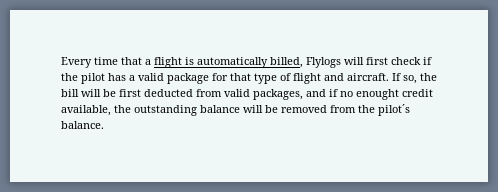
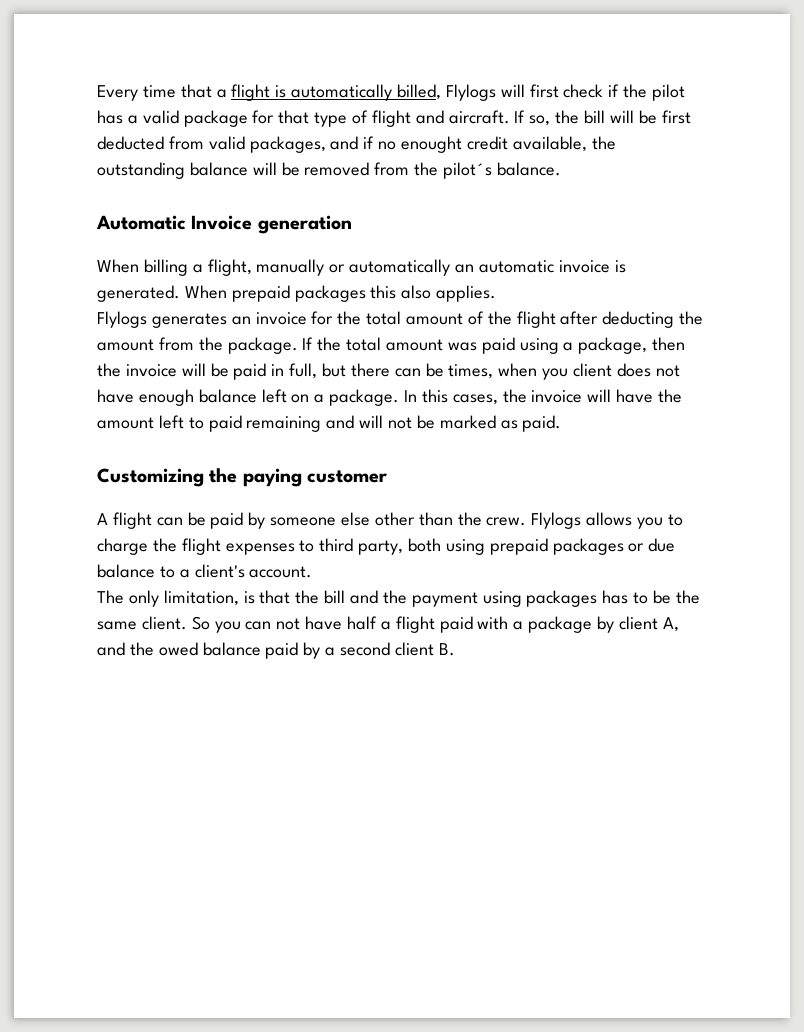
+ Automatic Invoice generation
+ When billing a flight, manually or automatically an automatic invoice is generated. When prepaid packages this also applies.
+ Flylogs generates an invoice for the total amount of the flight after deducting the amount from the package. If the total amount was paid using a package, then the invoice will be paid in full, but there can be times, when you client does not have enough balance left on a package. In this cases, the invoice will have the amount left to paid remaining and will not be marked as paid.
+ Customizing the paying customer
+ A flight can be paid by someone else other than the crew. Flylogs allows you to charge the flight expenses to third party, both using prepaid packages or due balance to a client's account.
+ The only limitation, is that the bill and the payment using packages has to be the same client. So you can not have half a flight paid with a package by client A, and the owed balance paid by a second client B.

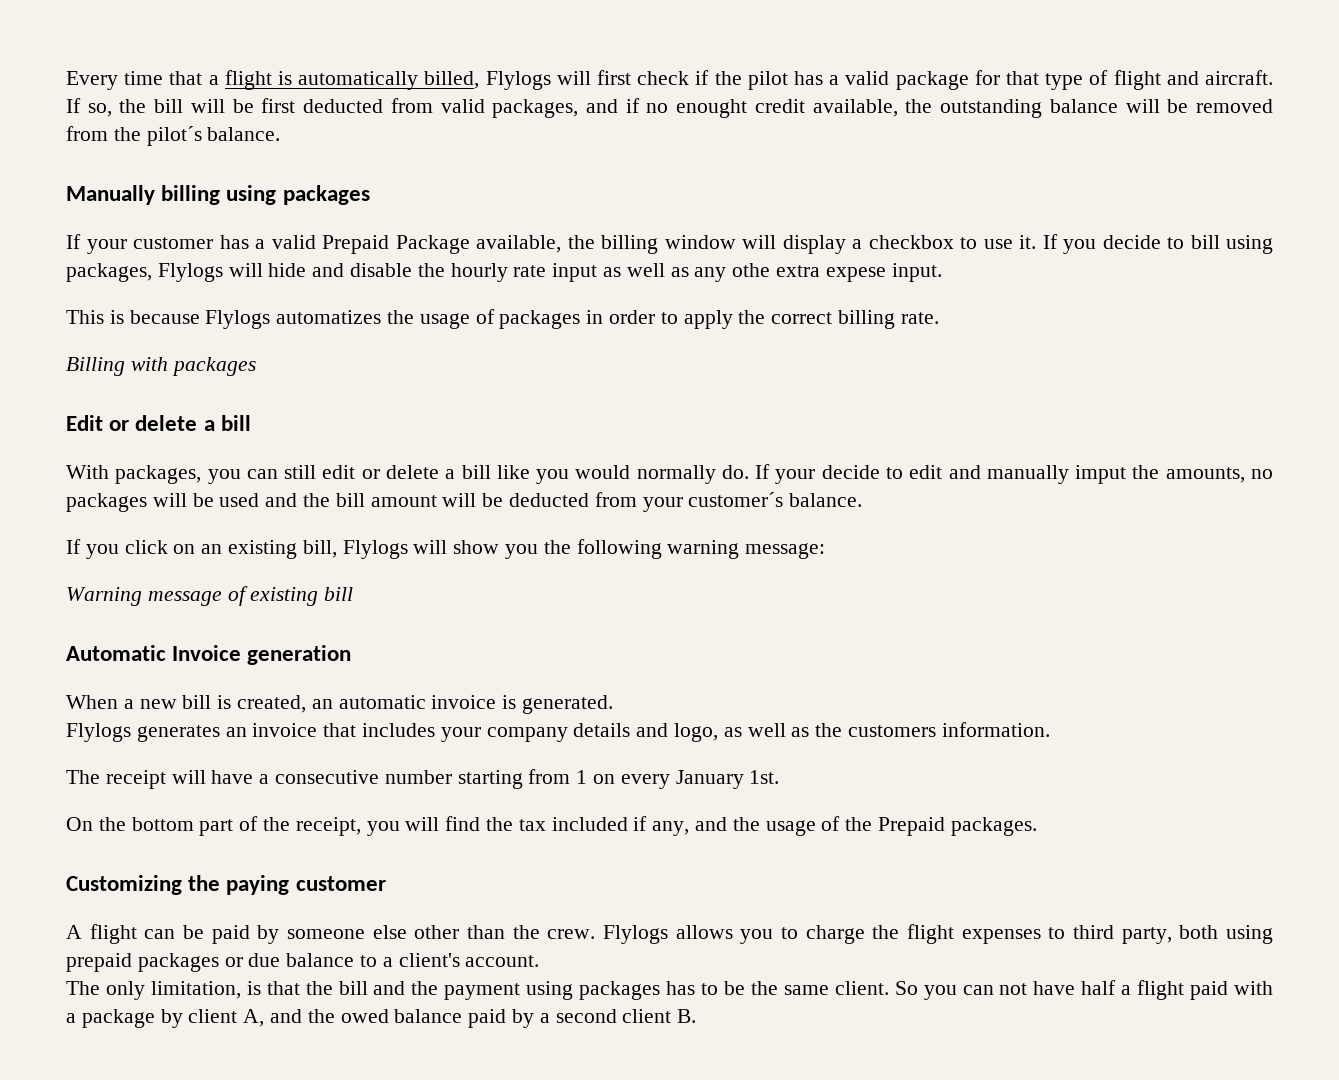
+ Manually billing using packages
+ If your customer has a valid Prepaid Package available, the billing window will display a checkbox to use it. If you decide to bill using packages, Flylogs will hide and disable the hourly rate input as well as any othe extra expese input.
+ This is because Flylogs automatizes the usage of packages in order to apply the correct billing rate.
+ Billing with packages
+ Edit or delete a bill
+ With packages, you can still edit or delete a bill like you would normally do. If your decide to edit and manually imput the amounts, no packages will be used and the bill amount will be deducted from your customer´s balance.
+ If you click on an existing bill, Flylogs will show you the following warning message:
+ Warning message of existing bill
  Automatic Invoice generation
- When billing a flight, manually or automatically an automatic invoice is generated. When prepaid packages this also applies.
- Flylogs generates an invoice for the total amount of the flight after deducting the amount from the package. If the total amount was paid using a package, then the invoice will be paid in full, but there can be times, when you client does not have enough balance left on a package. In this cases, the invoice will have the amount left to paid remaining and will not be marked as paid.
+ When a new bill is created, an automatic invoice is generated.
+ Flylogs generates an invoice that includes your company details and logo, as well as the customers information.
+ The receipt will have a consecutive number starting from 1 on every January 1st.
+ On the bottom part of the receipt, you will find the tax included if any, and the usage of the Prepaid packages.

